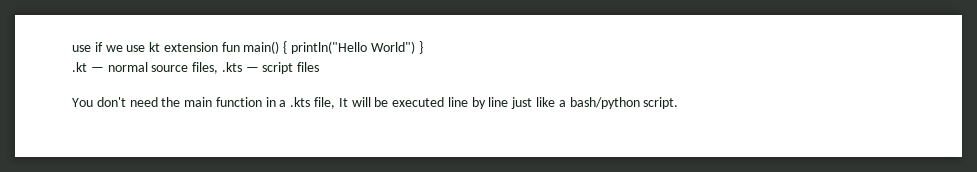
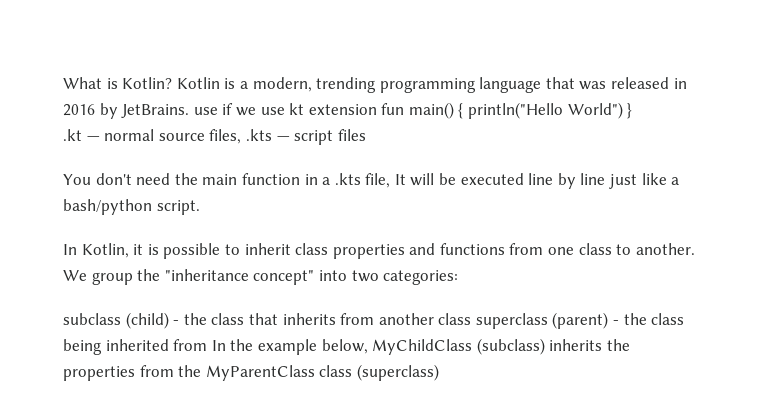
- use if we use kt extension fun main() { println("Hello World") }
+ What is Kotlin? Kotlin is a modern, trending programming language that was released in 2016 by JetBrains. use if we use kt extension fun main() { println("Hello World") }
+ In Kotlin, it is possible to inherit class properties and functions from one class to another. We group the "inheritance concept" into two categories:
+ subclass (child) - the class that inherits from another class superclass (parent) - the class being inherited from In the example below, MyChildClass (subclass) inherits the properties from the MyParentClass class (superclass)

